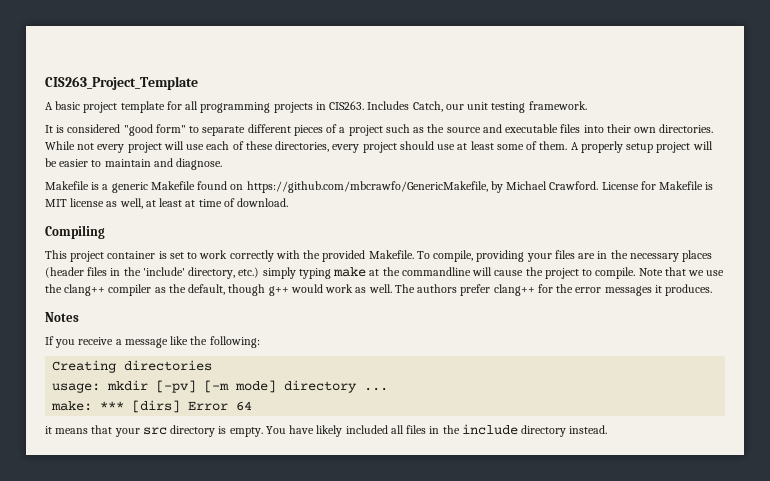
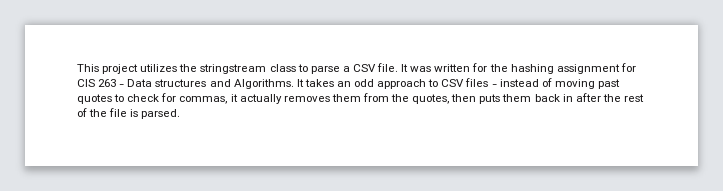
- CIS263_Project_Template
- A basic project template for all programming projects in CIS263. Includes Catch, our unit testing framework.
- It is considered "good form" to separate different pieces of a project such as the source and executable files into their own directories. While not every project will use each of these directories, every project should use at least some of them. A properly setup project will be easier to maintain and diagnose.
- Makefile is a generic Makefile found on https://github.com/mbcrawfo/GenericMakefile, by Michael Crawford. License for Makefile is MIT license as well, at least at time of download.
- Compiling
- This project container is set to work correctly with the provided Makefile. To compile, providing your files are in the necessary places (header files in the 'include' directory, etc.) simply typing make at the commandline will cause the project to compile. Note that we use the clang++ compiler as the default, though g++ would work as well. The authors prefer clang++ for the error messages it produces.
- Notes
- If you receive a message like the following:
- Creating directories
- usage: mkdir [-pv] [-m mode] directory ...
- make: *** [dirs] Error 64
- it means that your src directory is empty. You have likely included all files in the include directory instead.
+ This project utilizes the stringstream class to parse a CSV file. It was written for the hashing assignment for CIS 263 - Data structures and Algorithms. It takes an odd approach to CSV files - instead of moving past quotes to check for commas, it actually removes them from the quotes, then puts them back in after the rest of the file is parsed.

